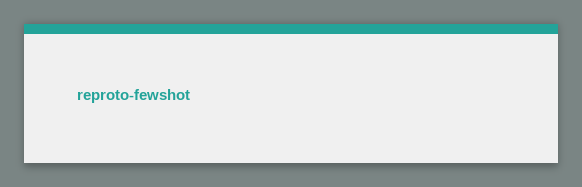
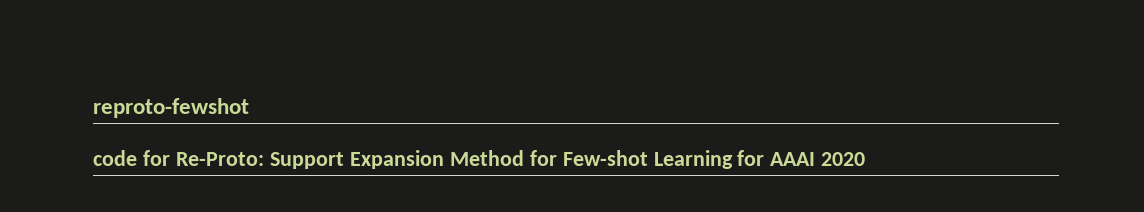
+ code for Re-Proto: Support Expansion Method for Few-shot Learning for AAAI 2020

